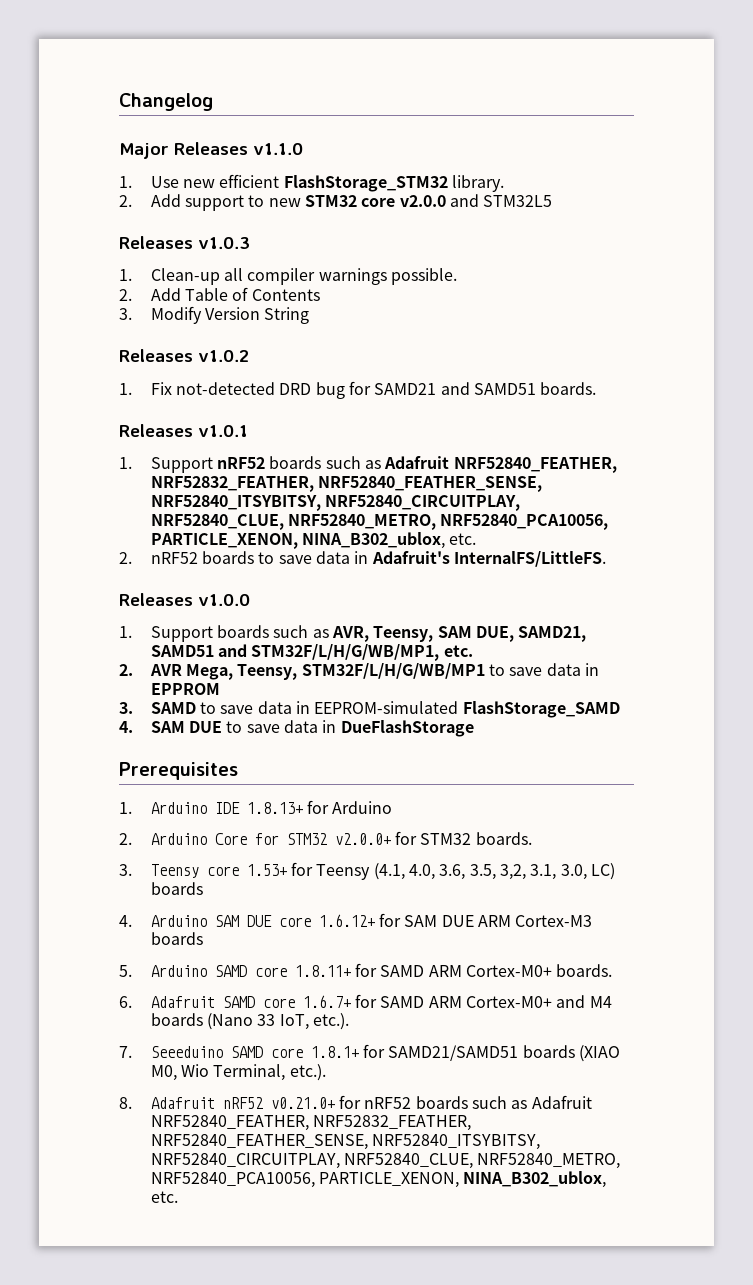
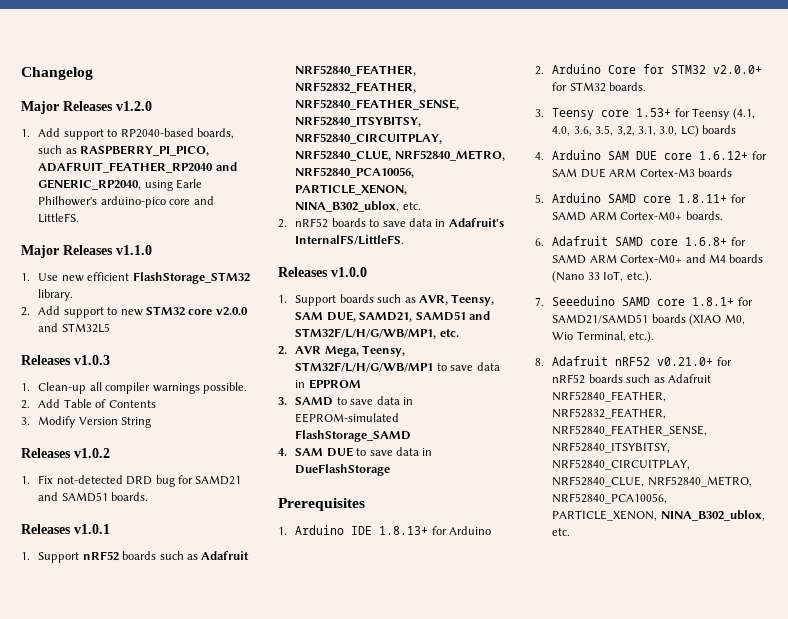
+ Major Releases v1.2.0
+ 1. Add support to RP2040-based boards, such as RASPBERRY_PI_PICO, ADAFRUIT_FEATHER_RP2040 and GENERIC_RP2040, using Earle Philhower's arduino-pico core and LittleFS.
- 6. Adafruit SAMD core 1.6.7+ for SAMD ARM Cortex-M0+ and M4 boards (Nano 33 IoT, etc.).
+ 6. Adafruit SAMD core 1.6.8+ for SAMD ARM Cortex-M0+ and M4 boards (Nano 33 IoT, etc.).

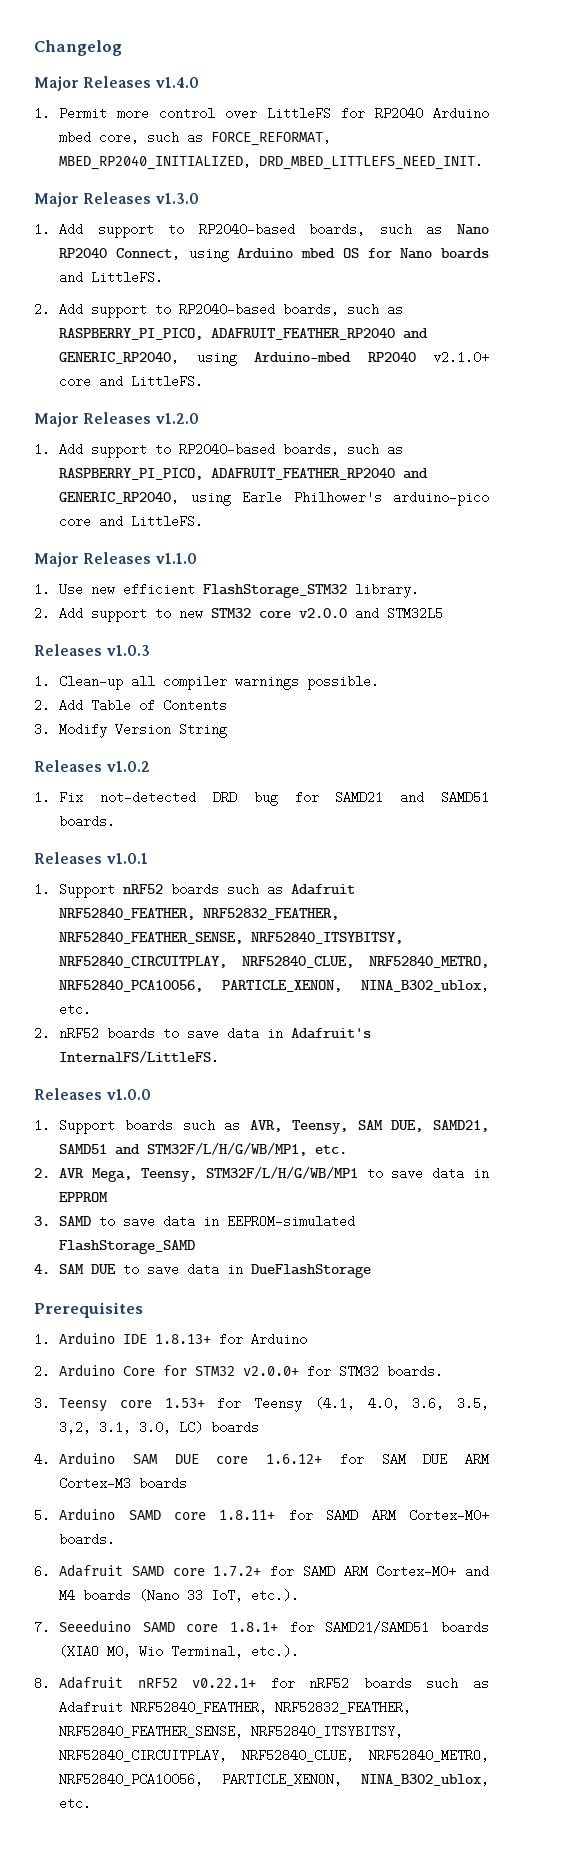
+ Major Releases v1.4.0
+ 1. Permit more control over LittleFS for RP2040 Arduino mbed core, such as FORCE_REFORMAT, MBED_RP2040_INITIALIZED, DRD_MBED_LITTLEFS_NEED_INIT.
+ Major Releases v1.3.0
+ 1. Add support to RP2040-based boards, such as Nano RP2040 Connect, using Arduino mbed OS for Nano boards and LittleFS.
+ 2. Add support to RP2040-based boards, such as RASPBERRY_PI_PICO, ADAFRUIT_FEATHER_RP2040 and GENERIC_RP2040, using Arduino-mbed RP2040 v2.1.0+ core and LittleFS.
- 6. Adafruit SAMD core 1.6.8+ for SAMD ARM Cortex-M0+ and M4 boards (Nano 33 IoT, etc.).
+ 6. Adafruit SAMD core 1.7.2+ for SAMD ARM Cortex-M0+ and M4 boards (Nano 33 IoT, etc.).
- 8. Adafruit nRF52 v0.21.0+ for nRF52 boards such as Adafruit NRF52840_FEATHER, NRF52832_FEATHER, NRF52840_FEATHER_SENSE, NRF52840_ITSYBITSY, NRF52840_CIRCUITPLAY, NRF52840_CLUE, NRF52840_METRO, NRF52840_PCA10056, PARTICLE_XENON, NINA_B302_ublox, etc.
+ 8. Adafruit nRF52 v0.22.1+ for nRF52 boards such as Adafruit NRF52840_FEATHER, NRF52832_FEATHER, NRF52840_FEATHER_SENSE, NRF52840_ITSYBITSY, NRF52840_CIRCUITPLAY, NRF52840_CLUE, NRF52840_METRO, NRF52840_PCA10056, PARTICLE_XENON, NINA_B302_ublox, etc.

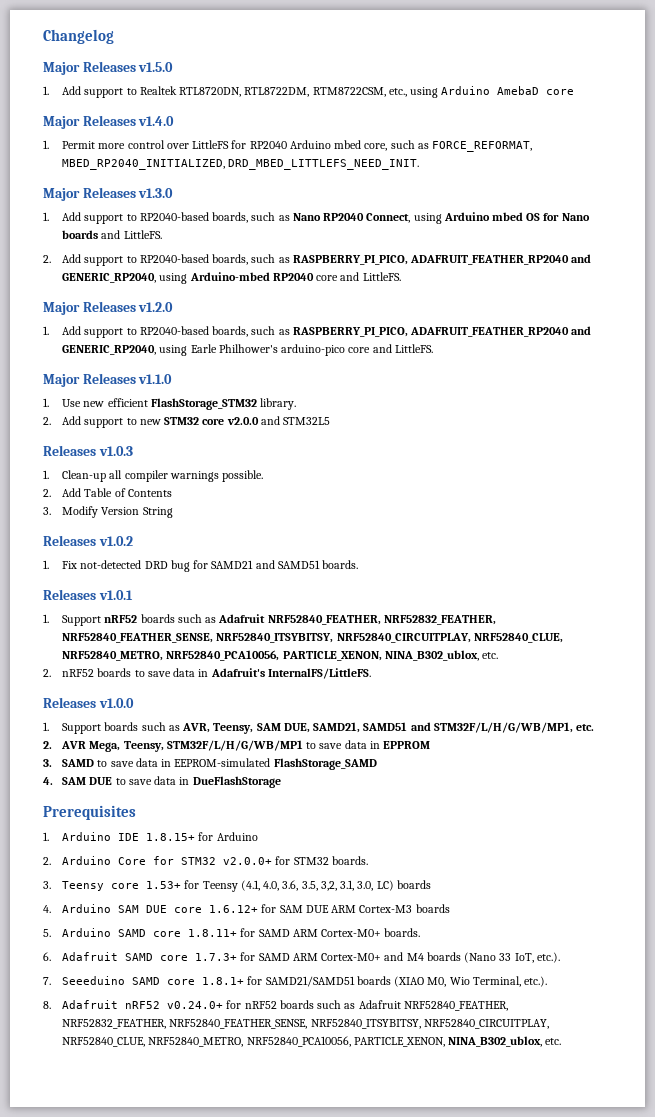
+ Major Releases v1.5.0
+ 1. Add support to Realtek RTL8720DN, RTL8722DM, RTM8722CSM, etc., using Arduino AmebaD core
- 2. Add support to RP2040-based boards, such as RASPBERRY_PI_PICO, ADAFRUIT_FEATHER_RP2040 and GENERIC_RP2040, using Arduino-mbed RP2040 v2.1.0+ core and LittleFS.
+ 2. Add support to RP2040-based boards, such as RASPBERRY_PI_PICO, ADAFRUIT_FEATHER_RP2040 and GENERIC_RP2040, using Arduino-mbed RP2040 core and LittleFS.
- 1. Arduino IDE 1.8.13+ for Arduino
+ 1. Arduino IDE 1.8.15+ for Arduino
- 6. Adafruit SAMD core 1.7.2+ for SAMD ARM Cortex-M0+ and M4 boards (Nano 33 IoT, etc.).
+ 6. Adafruit SAMD core 1.7.3+ for SAMD ARM Cortex-M0+ and M4 boards (Nano 33 IoT, etc.).
- 8. Adafruit nRF52 v0.22.1+ for nRF52 boards such as Adafruit NRF52840_FEATHER, NRF52832_FEATHER, NRF52840_FEATHER_SENSE, NRF52840_ITSYBITSY, NRF52840_CIRCUITPLAY, NRF52840_CLUE, NRF52840_METRO, NRF52840_PCA10056, PARTICLE_XENON, NINA_B302_ublox, etc.
+ 8. Adafruit nRF52 v0.24.0+ for nRF52 boards such as Adafruit NRF52840_FEATHER, NRF52832_FEATHER, NRF52840_FEATHER_SENSE, NRF52840_ITSYBITSY, NRF52840_CIRCUITPLAY, NRF52840_CLUE, NRF52840_METRO, NRF52840_PCA10056, PARTICLE_XENON, NINA_B302_ublox, etc.

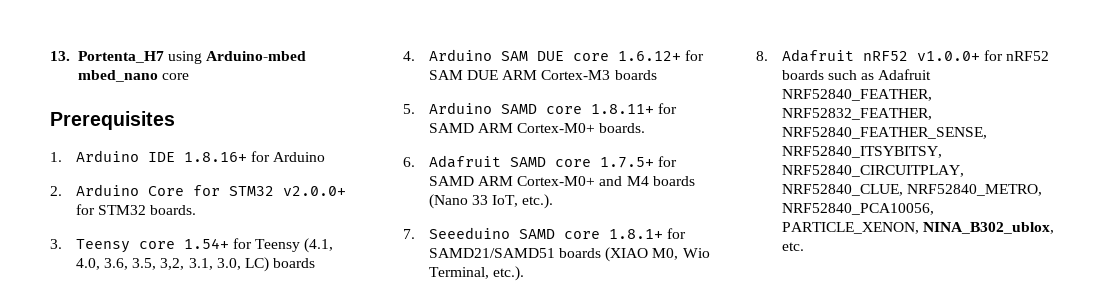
- Changelog
- Major Releases v1.5.0
- 1. Add support to Realtek RTL8720DN, RTL8722DM, RTM8722CSM, etc., using Arduino AmebaD core
- Major Releases v1.4.0
- 1. Permit more control over LittleFS for RP2040 Arduino mbed core, such as FORCE_REFORMAT, MBED_RP2040_INITIALIZED, DRD_MBED_LITTLEFS_NEED_INIT.
- Major Releases v1.3.0
- 1. Add support to RP2040-based boards, such as Nano RP2040 Connect, using Arduino mbed OS for Nano boards and LittleFS.
- 2. Add support to RP2040-based boards, such as RASPBERRY_PI_PICO, ADAFRUIT_FEATHER_RP2040 and GENERIC_RP2040, using Arduino-mbed RP2040 core and LittleFS.
- Major Releases v1.2.0
- 1. Add support to RP2040-based boards, such as RASPBERRY_PI_PICO, ADAFRUIT_FEATHER_RP2040 and GENERIC_RP2040, using Earle Philhower's arduino-pico core and LittleFS.
- Major Releases v1.1.0
- 1. Use new efficient FlashStorage_STM32 library.
- 2. Add support to new STM32 core v2.0.0 and STM32L5
- Releases v1.0.3
- 1. Clean-up all compiler warnings possible.
- 2. Add Table of Contents
- 3. Modify Version String
- Releases v1.0.2
- 1. Fix not-detected DRD bug for SAMD21 and SAMD51 boards.
- Releases v1.0.1
- 1. Support nRF52 boards such as Adafruit NRF52840_FEATHER, NRF52832_FEATHER, NRF52840_FEATHER_SENSE, NRF52840_ITSYBITSY, NRF52840_CIRCUITPLAY, NRF52840_CLUE, NRF52840_METRO, NRF52840_PCA10056, PARTICLE_XENON, NINA_B302_ublox, etc.
- 2. nRF52 boards to save data in Adafruit's InternalFS/LittleFS.
- Releases v1.0.0
- 1. Support boards such as AVR, Teensy, SAM DUE, SAMD21, SAMD51 and STM32F/L/H/G/WB/MP1, etc.
- 2. AVR Mega, Teensy, STM32F/L/H/G/WB/MP1 to save data in EPPROM
- 3. SAMD to save data in EEPROM-simulated FlashStorage_SAMD
- 4. SAM DUE to save data in DueFlashStorage
+ 13. Portenta_H7 using Arduino-mbed mbed_nano core
- 1. Arduino IDE 1.8.15+ for Arduino
+ 1. Arduino IDE 1.8.16+ for Arduino
- 3. Teensy core 1.53+ for Teensy (4.1, 4.0, 3.6, 3.5, 3,2, 3.1, 3.0, LC) boards
+ 3. Teensy core 1.54+ for Teensy (4.1, 4.0, 3.6, 3.5, 3,2, 3.1, 3.0, LC) boards
- 6. Adafruit SAMD core 1.7.3+ for SAMD ARM Cortex-M0+ and M4 boards (Nano 33 IoT, etc.).
+ 6. Adafruit SAMD core 1.7.5+ for SAMD ARM Cortex-M0+ and M4 boards (Nano 33 IoT, etc.).
- 8. Adafruit nRF52 v0.24.0+ for nRF52 boards such as Adafruit NRF52840_FEATHER, NRF52832_FEATHER, NRF52840_FEATHER_SENSE, NRF52840_ITSYBITSY, NRF52840_CIRCUITPLAY, NRF52840_CLUE, NRF52840_METRO, NRF52840_PCA10056, PARTICLE_XENON, NINA_B302_ublox, etc.
+ 8. Adafruit nRF52 v1.0.0+ for nRF52 boards such as Adafruit NRF52840_FEATHER, NRF52832_FEATHER, NRF52840_FEATHER_SENSE, NRF52840_ITSYBITSY, NRF52840_CIRCUITPLAY, NRF52840_CLUE, NRF52840_METRO, NRF52840_PCA10056, PARTICLE_XENON, NINA_B302_ublox, etc.

